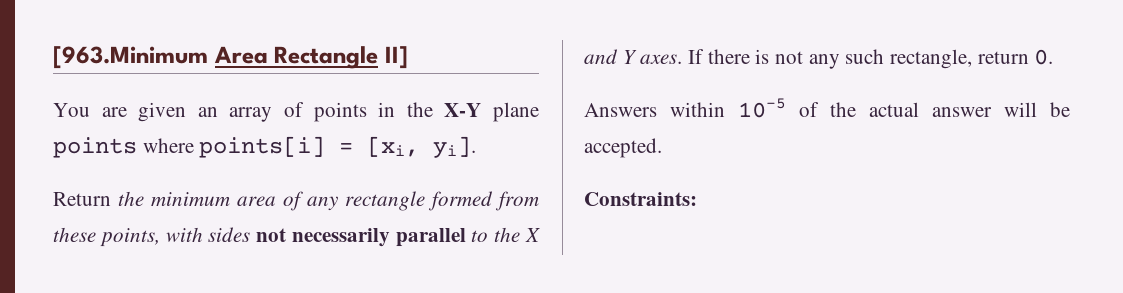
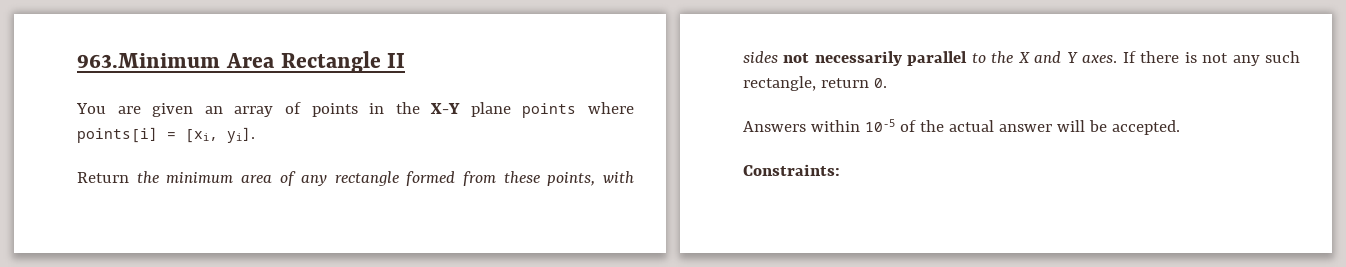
- [963.Minimum Area Rectangle II]
+ 963.Minimum Area Rectangle II

